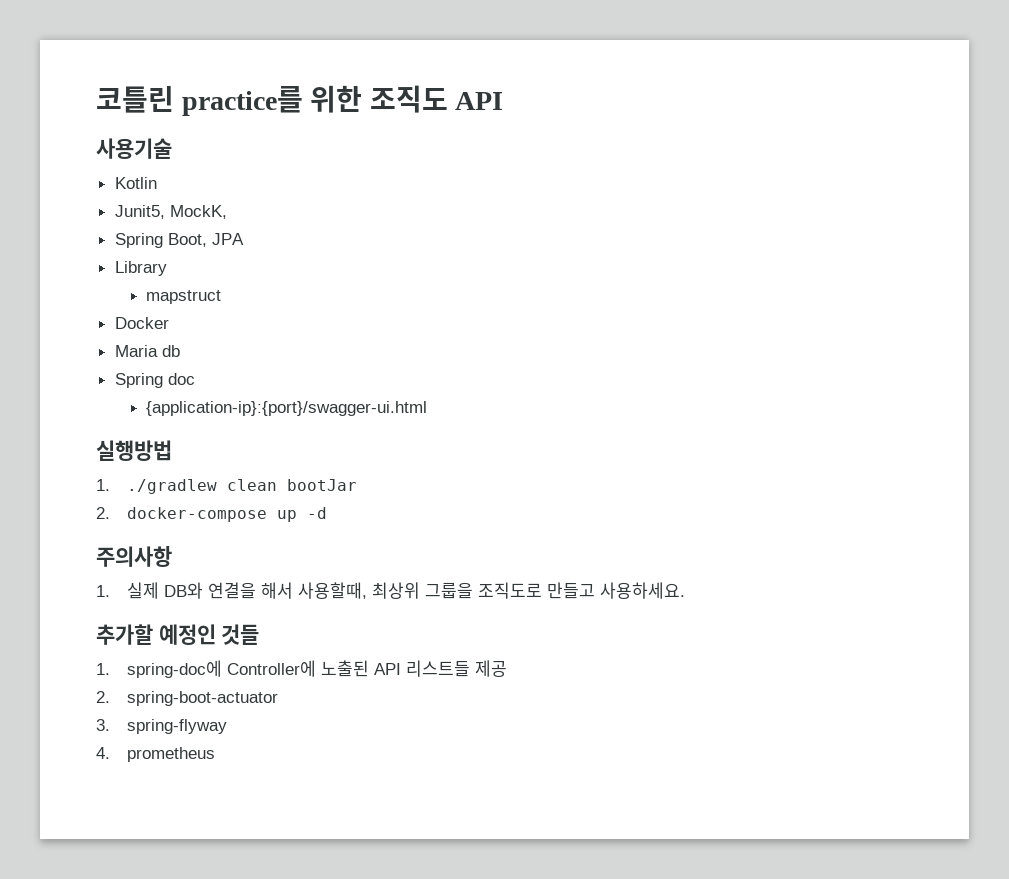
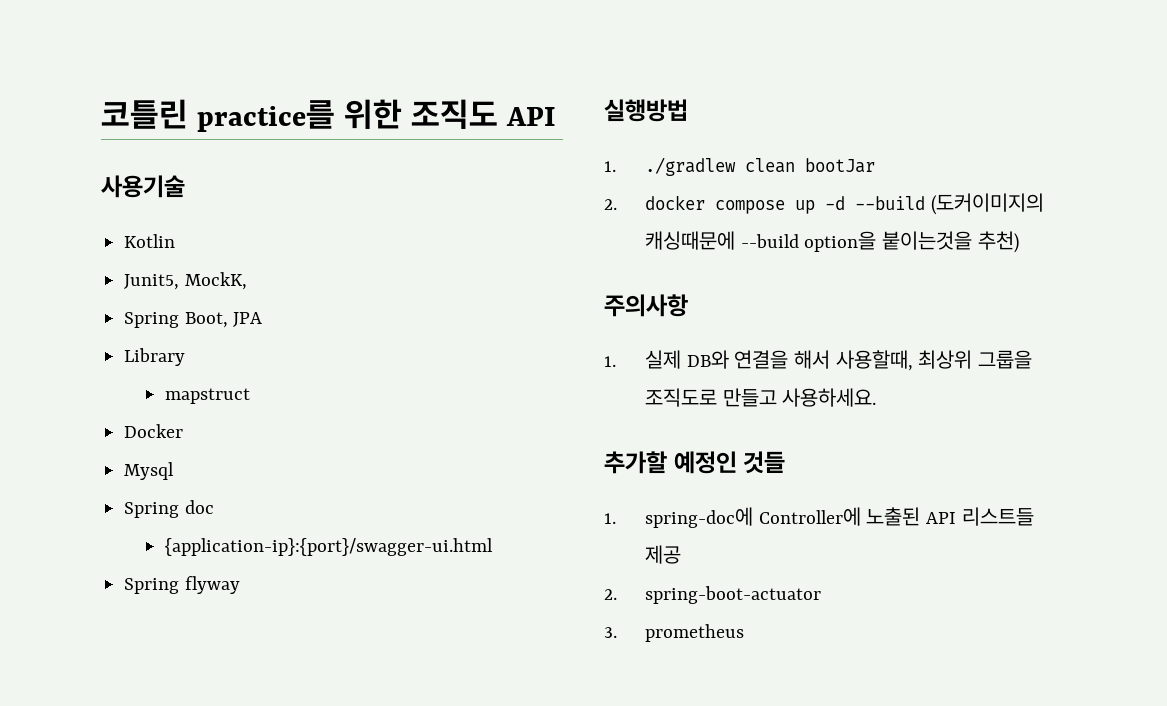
- Maria db
+ Mysql
+ Spring flyway
- 2. docker-compose up -d
+ 2. docker compose up -d --build (도커이미지의 캐싱때문에 --build option을 붙이는것을 추천)
- 3. spring-flyway
- 4. prometheus
+ 3. prometheus

